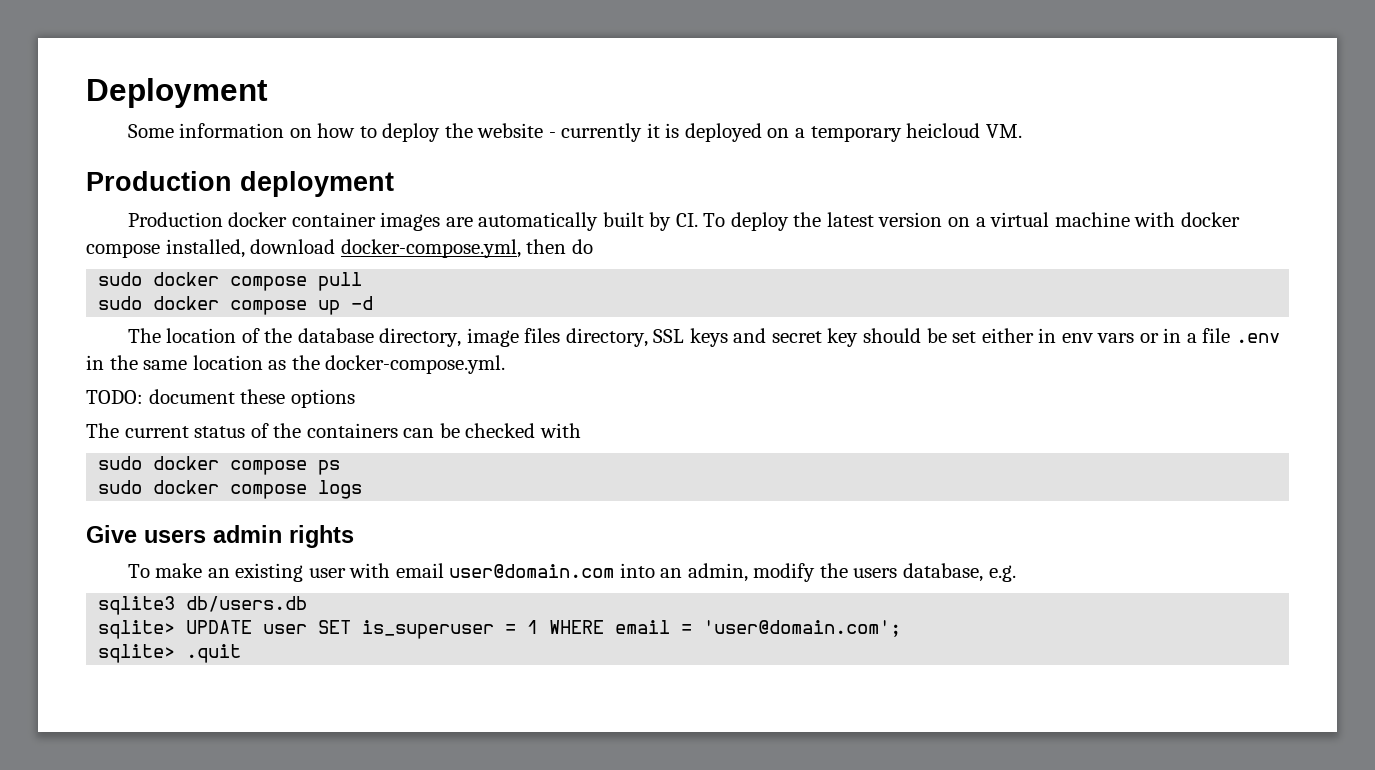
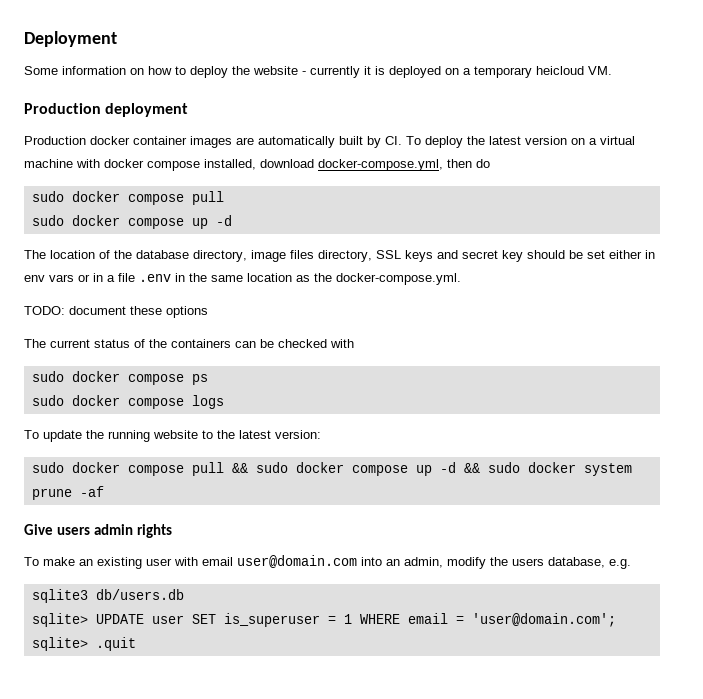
+ To update the running website to the latest version:
+ sudo docker compose pull && sudo docker compose up -d && sudo docker system prune -af

